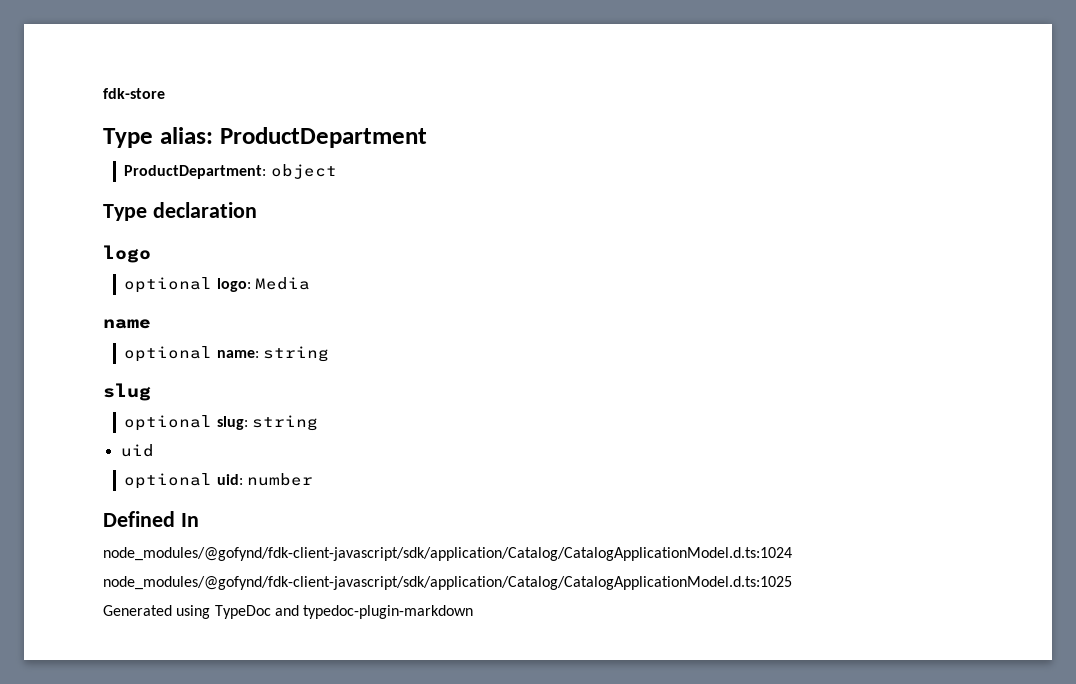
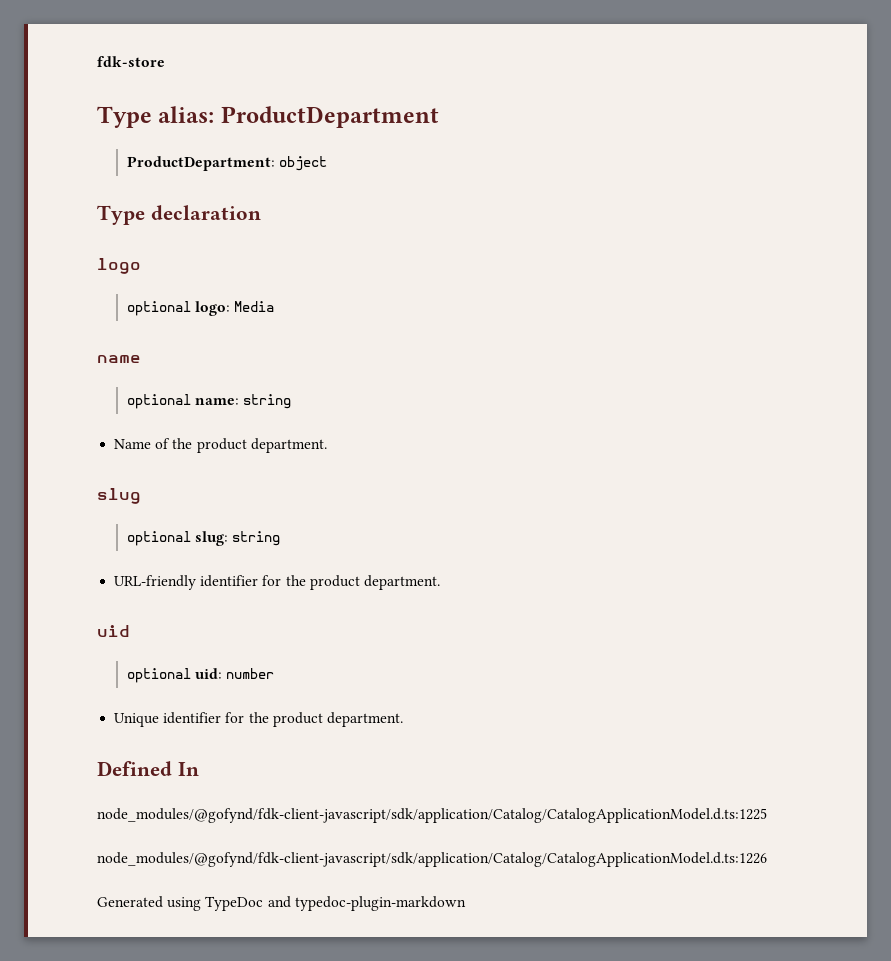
+ Name of the product department.
+ URL-friendly identifier for the product department.
  uid
  optional uid: number
+ Unique identifier for the product department.
- node_modules/@gofynd/fdk-client-javascript/sdk/application/Catalog/CatalogApplicationModel.d.ts:1024
- node_modules/@gofynd/fdk-client-javascript/sdk/application/Catalog/CatalogApplicationModel.d.ts:1025
+ node_modules/@gofynd/fdk-client-javascript/sdk/application/Catalog/CatalogApplicationModel.d.ts:1225
+ node_modules/@gofynd/fdk-client-javascript/sdk/application/Catalog/CatalogApplicationModel.d.ts:1226

